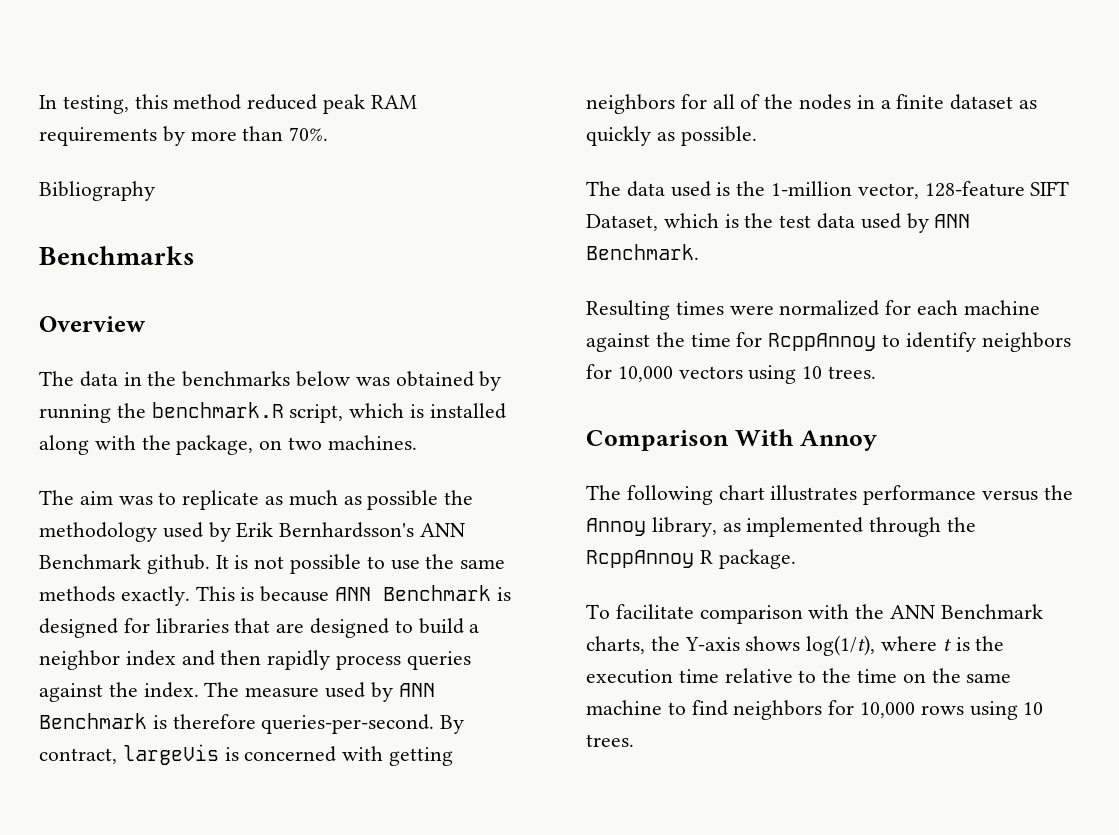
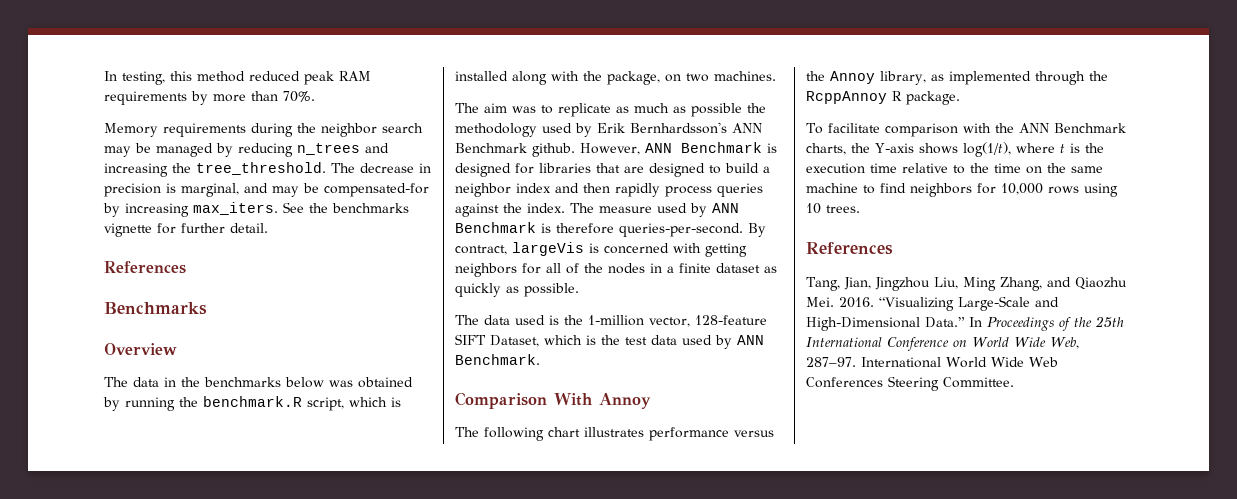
- Bibliography
+ Memory requirements during the neighbor search may be managed by reducing n_trees and increasing the tree_threshold. The decrease in precision is marginal, and may be compensated-for by increasing max_iters. See the benchmarks vignette for further detail.
+ References
- It is not possible to use the same methods exactly. This is because ANN Benchmark is designed for libraries that are designed to build a neighbor index and then rapidly process queries against the index.
+ However, ANN Benchmark is designed for libraries that are designed to build a neighbor index and then rapidly process queries against the index.
- Resulting times were normalized for each machine against the time for RcppAnnoy to identify neighbors for 10,000 vectors using 10 trees.
  To facilitate comparison with the ANN Benchmark charts, the Y-axis shows log(1/t), where t is the execution time relative to the time on the same machine to find neighbors for 10,000 rows using 10 trees.
+ References
+ Tang, Jian, Jingzhou Liu, Ming Zhang, and Qiaozhu Mei. 2016. “Visualizing Large-Scale and High-Dimensional Data.” In Proceedings of the 25th International Conference on World Wide Web, 287–97. International World Wide Web Conferences Steering Committee.

